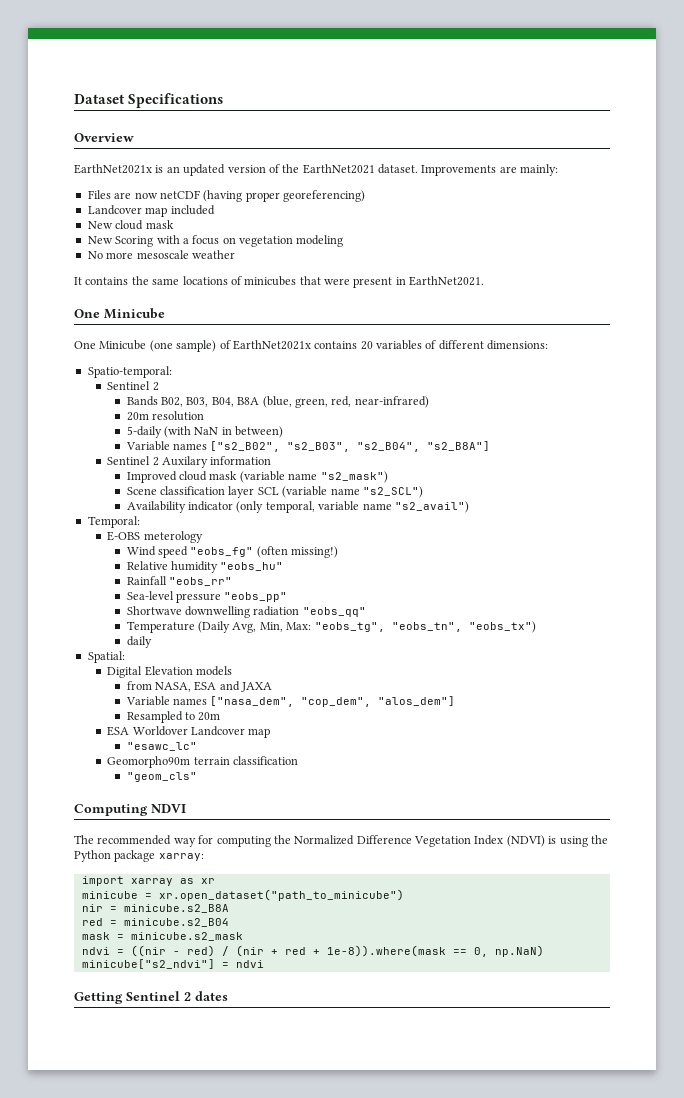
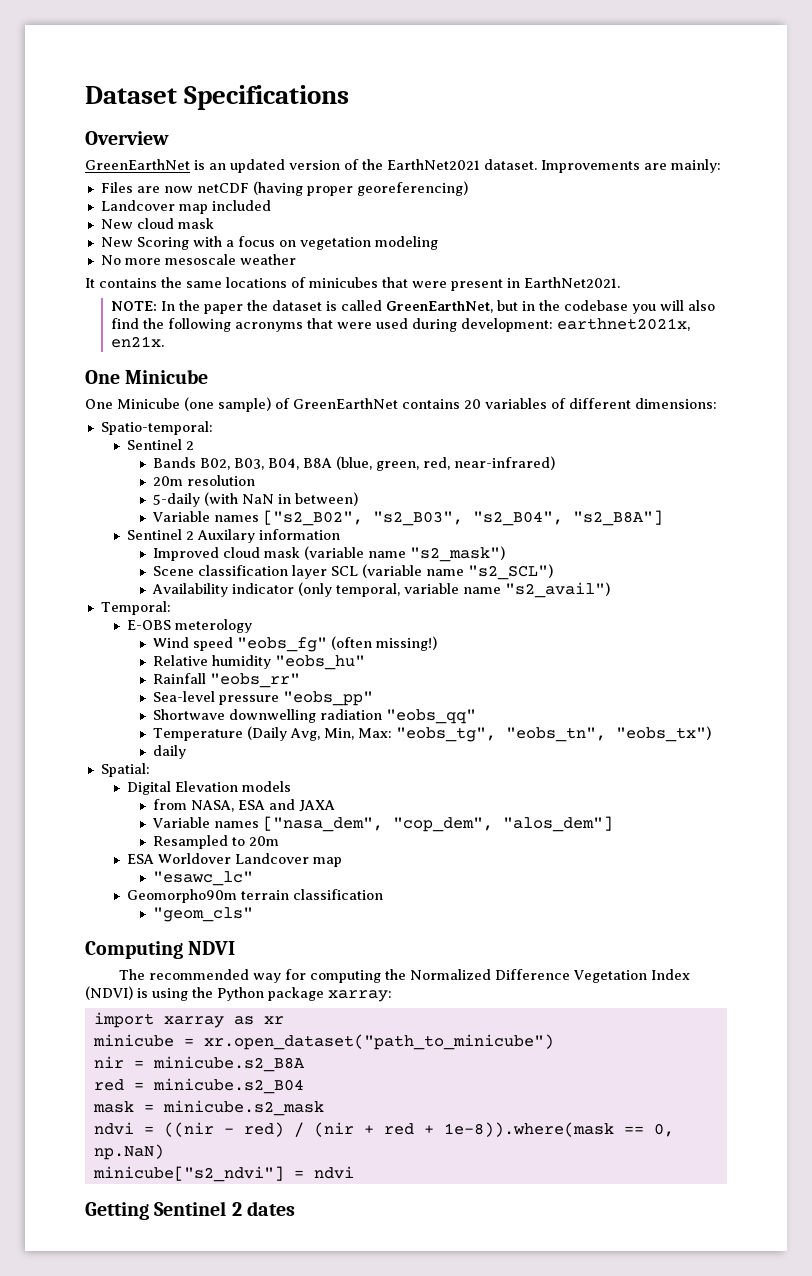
- EarthNet2021x is an updated version of the EarthNet2021 dataset.
+ GreenEarthNet is an updated version of the EarthNet2021 dataset.
+ NOTE: In the paper the dataset is called GreenEarthNet, but in the codebase you will also find the following acronyms that were used during development: earthnet2021x, en21x.
- One Minicube (one sample) of EarthNet2021x contains 20 variables of different dimensions:
+ One Minicube (one sample) of GreenEarthNet contains 20 variables of different dimensions:

